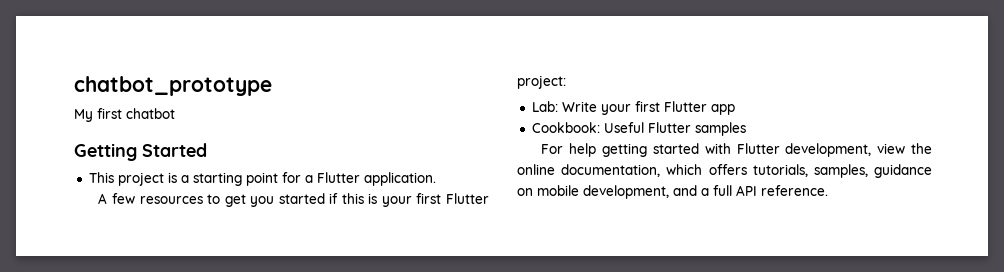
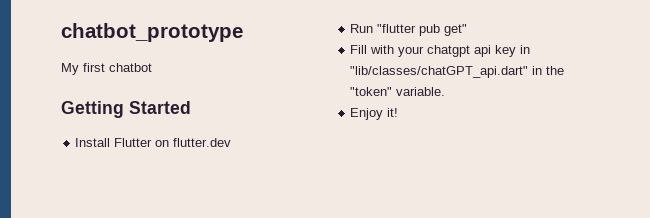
- This project is a starting point for a Flutter application.
- A few resources to get you started if this is your first Flutter project:
- Lab: Write your first Flutter app
- Cookbook: Useful Flutter samples
- For help getting started with Flutter development, view the online documentation, which offers tutorials, samples, guidance on mobile development, and a full API reference.
+ Install Flutter on flutter.dev
+ Run "flutter pub get"
+ Fill with your chatgpt api key in "lib/classes/chatGPT_api.dart" in the "token" variable.
+ Enjoy it!

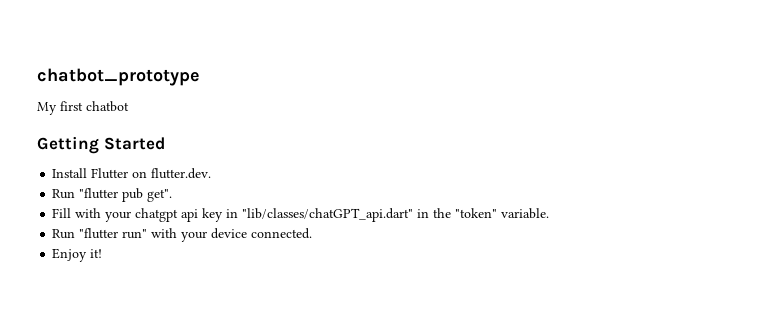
- Install Flutter on flutter.dev
+ Install Flutter on flutter.dev.
- Run "flutter pub get"
+ Run "flutter pub get".
+ Run "flutter run" with your device connected.

